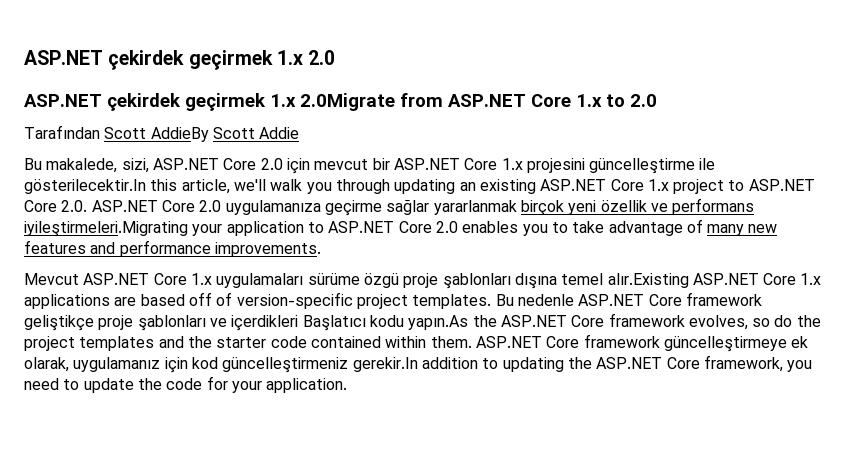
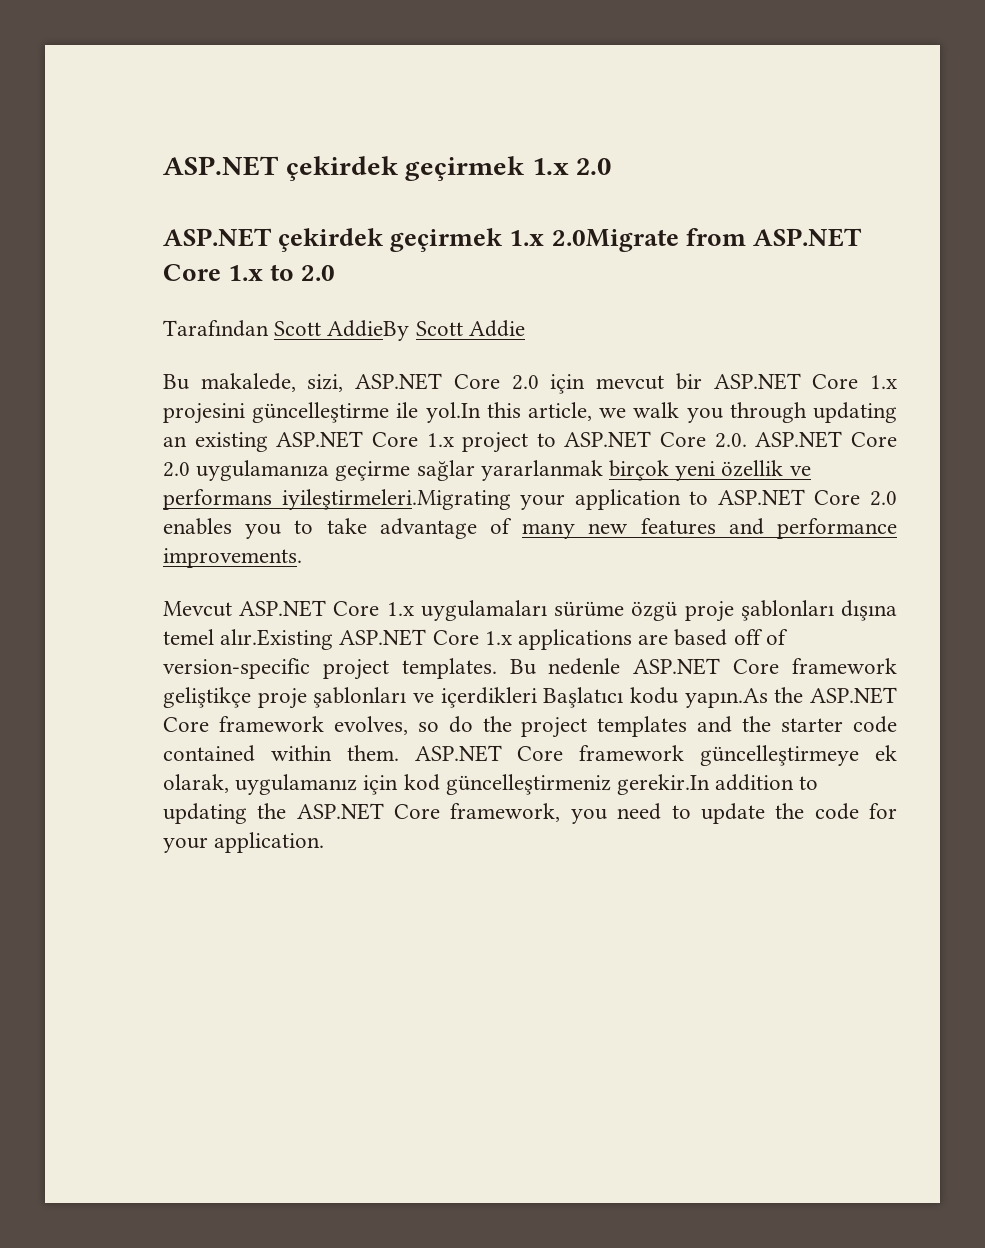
- Bu makalede, sizi, ASP.NET Core 2.0 için mevcut bir ASP.NET Core 1.x projesini güncelleştirme ile gösterilecektir.In this article, we'll walk you through updating an existing ASP.NET Core 1.x project to ASP.NET Core 2.0. ASP.NET Core 2.0 uygulamanıza geçirme sağlar yararlanmak birçok yeni özellik ve performans iyileştirmeleri.Migrating your application to ASP.NET Core 2.0 enables you to take advantage of many new features and performance improvements.
+ Bu makalede, sizi, ASP.NET Core 2.0 için mevcut bir ASP.NET Core 1.x projesini güncelleştirme ile yol.In this article, we walk you through updating an existing ASP.NET Core 1.x project to ASP.NET Core 2.0. ASP.NET Core 2.0 uygulamanıza geçirme sağlar yararlanmak birçok yeni özellik ve performans iyileştirmeleri.Migrating your application to ASP.NET Core 2.0 enables you to take advantage of many new features and performance improvements.

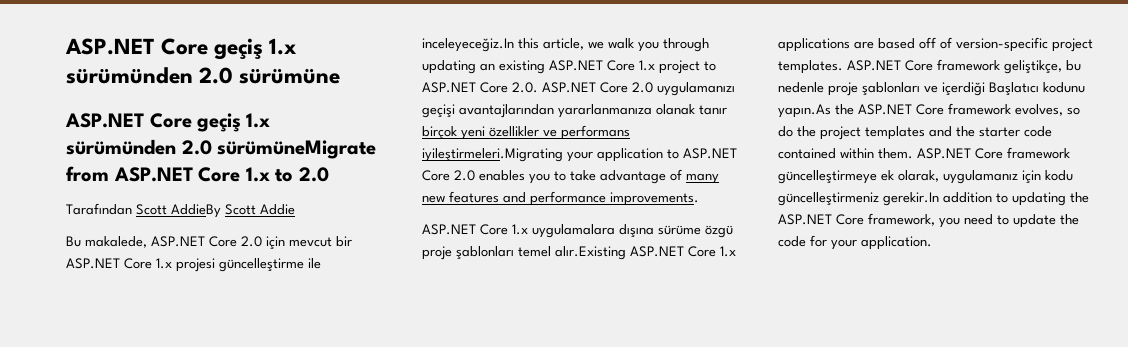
- ASP.NET çekirdek geçirmek 1.x 2.0
- ASP.NET çekirdek geçirmek 1.x 2.0Migrate from ASP.NET Core 1.x to 2.0
+ ASP.NET Core geçiş 1.x sürümünden 2.0 sürümüne
+ ASP.NET Core geçiş 1.x sürümünden 2.0 sürümüneMigrate from ASP.NET Core 1.x to 2.0
- Bu makalede, sizi, ASP.NET Core 2.0 için mevcut bir ASP.NET Core 1.x projesini güncelleştirme ile yol.In this article, we walk you through updating an existing ASP.NET Core 1.x project to ASP.NET Core 2.0. ASP.NET Core 2.0 uygulamanıza geçirme sağlar yararlanmak birçok yeni özellik ve performans iyileştirmeleri.Migrating your application to ASP.NET Core 2.0 enables you to take advantage of many new features and performance improvements.
+ Bu makalede, ASP.NET Core 2.0 için mevcut bir ASP.NET Core 1.x projesi güncelleştirme ile inceleyeceğiz.In this article, we walk you through updating an existing ASP.NET Core 1.x project to ASP.NET Core 2.0. ASP.NET Core 2.0 uygulamanızı geçişi avantajlarından yararlanmanıza olanak tanır birçok yeni özellikler ve performans iyileştirmeleri.Migrating your application to ASP.NET Core 2.0 enables you to take advantage of many new features and performance improvements.
- Mevcut ASP.NET Core 1.x uygulamaları sürüme özgü proje şablonları dışına temel alır.Existing ASP.NET Core 1.x applications are based off of version-specific project templates.
+ ASP.NET Core 1.x uygulamalara dışına sürüme özgü proje şablonları temel alır.Existing ASP.NET Core 1.x applications are based off of version-specific project templates.
- Bu nedenle ASP.NET Core framework geliştikçe proje şablonları ve içerdikleri Başlatıcı kodu yapın.As the ASP.NET Core framework evolves, so do the project templates and the starter code contained within them.
+ ASP.NET Core framework geliştikçe, bu nedenle proje şablonları ve içerdiği Başlatıcı kodunu yapın.As the ASP.NET Core framework evolves, so do the project templates and the starter code contained within them.
- ASP.NET Core framework güncelleştirmeye ek olarak, uygulamanız için kod güncelleştirmeniz gerekir.In addition to updating the ASP.NET Core framework, you need to update the code for your application.
+ ASP.NET Core framework güncelleştirmeye ek olarak, uygulamanız için kodu güncelleştirmeniz gerekir.In addition to updating the ASP.NET Core framework, you need to update the code for your application.

